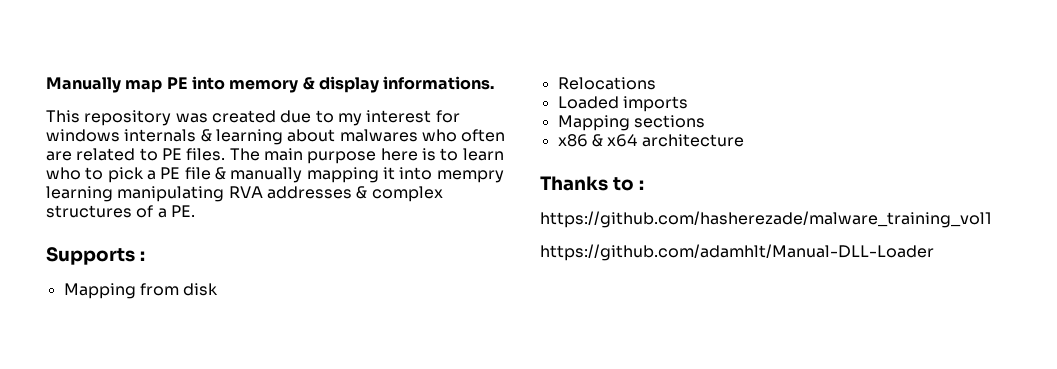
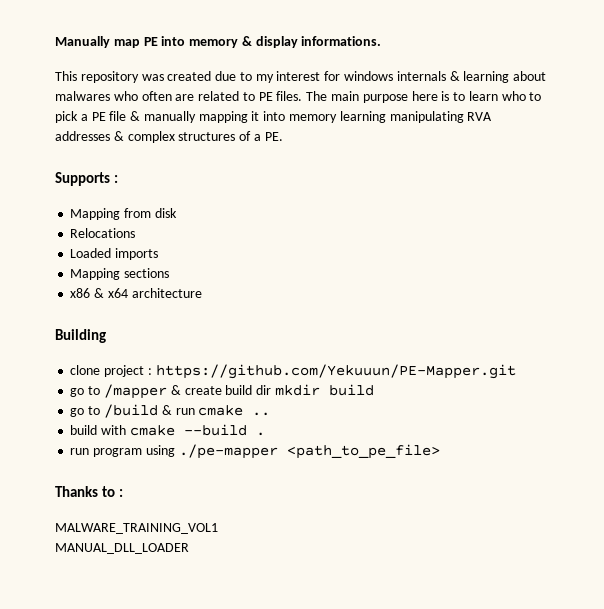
- The main purpose here is to learn who to pick a PE file & manually mapping it into mempry learning manipulating RVA addresses & complex structures of a PE.
+ The main purpose here is to learn who to pick a PE file & manually mapping it into memory learning manipulating RVA addresses & complex structures of a PE.
+ Building
+ clone project : https://github.com/Yekuuun/PE-Mapper.git
+ go to /mapper & create build dir mkdir build
+ go to /build & run cmake ..
+ build with cmake --build .
+ run program using ./pe-mapper <path_to_pe_file>
- https://github.com/hasherezade/malware_training_vol1
- https://github.com/adamhlt/Manual-DLL-Loader
+ MALWARE_TRAINING_VOL1
+ MANUAL_DLL_LOADER

